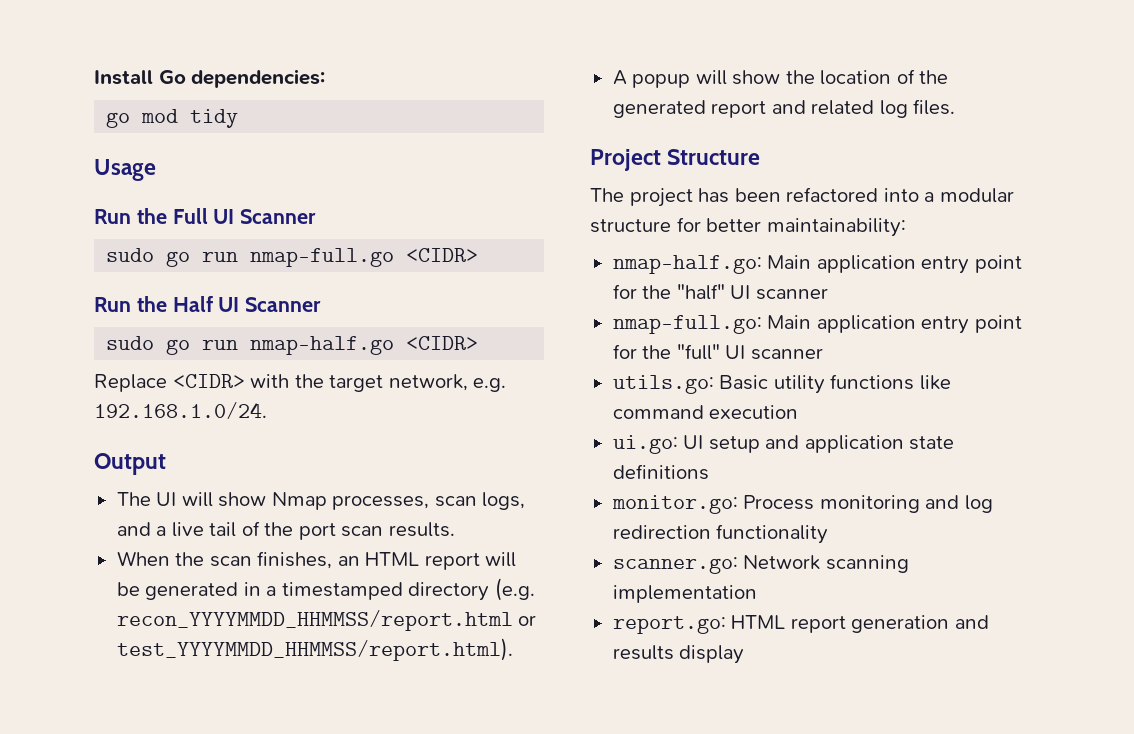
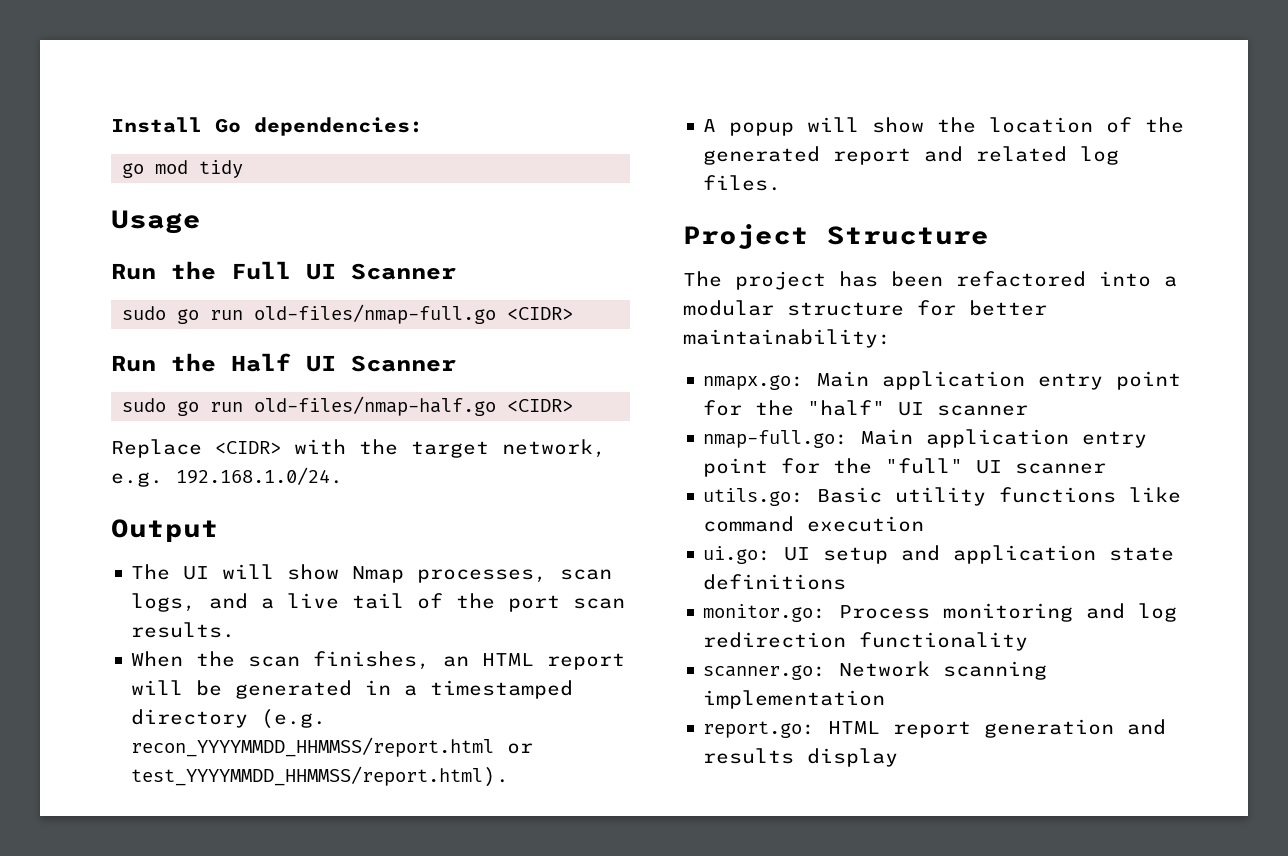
- sudo go run nmap-full.go <CIDR>
+ sudo go run old-files/nmap-full.go <CIDR>
- sudo go run nmap-half.go <CIDR>
+ sudo go run old-files/nmap-half.go <CIDR>
- nmap-half.go: Main application entry point for the "half" UI scanner
+ nmapx.go: Main application entry point for the "half" UI scanner

